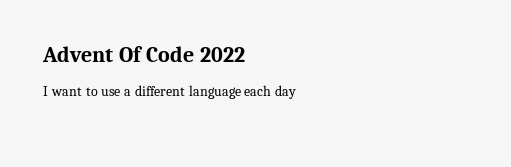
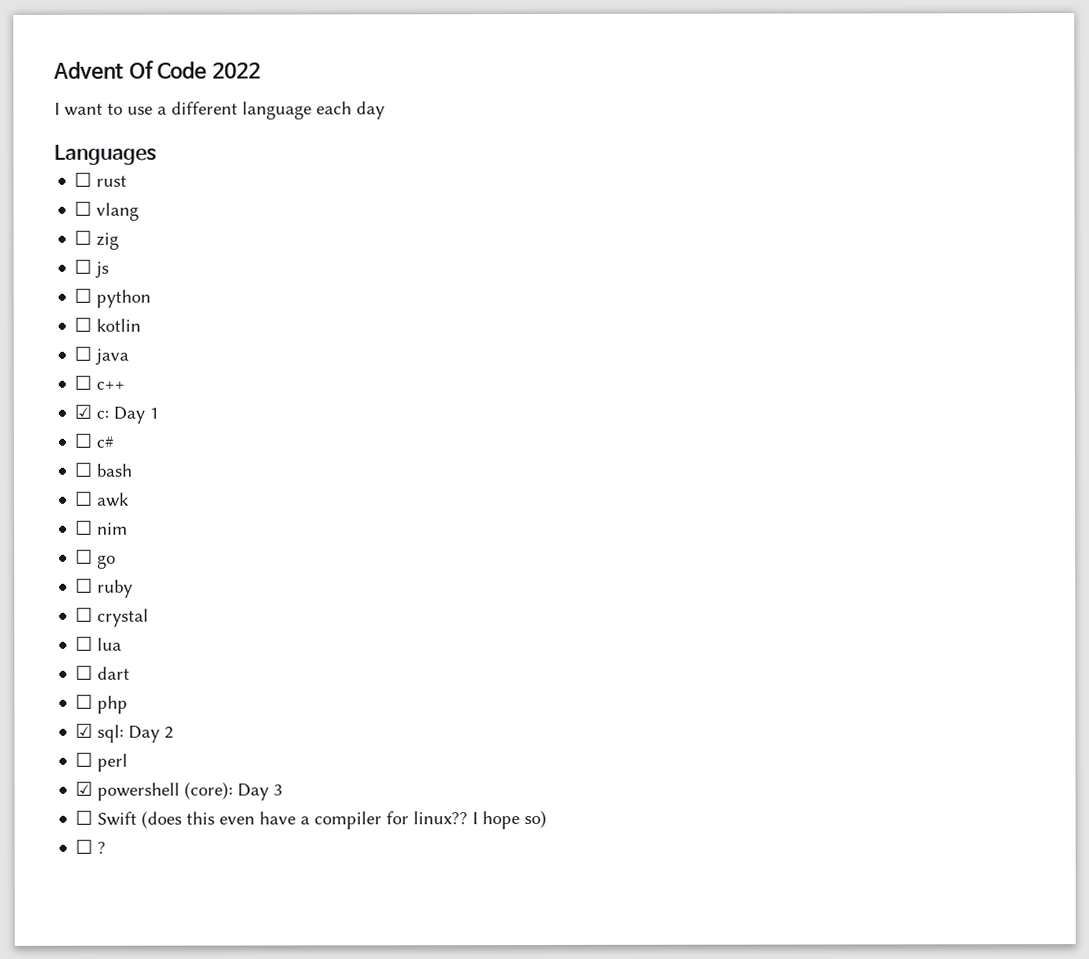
+ Languages
+ ☐ rust
+ ☐ vlang
+ ☐ zig
+ ☐ js
+ ☐ python
+ ☐ kotlin
+ ☐ java
+ ☐ c++
+ ☑ c: Day 1
+ ☐ c#
+ ☐ bash
+ ☐ awk
+ ☐ nim
+ ☐ go
+ ☐ ruby
+ ☐ crystal
+ ☐ lua
+ ☐ dart
+ ☐ php
+ ☑ sql: Day 2
+ ☐ perl
+ ☑ powershell (core): Day 3
+ ☐ Swift (does this even have a compiler for linux?? I hope so)
+ ☐ ?

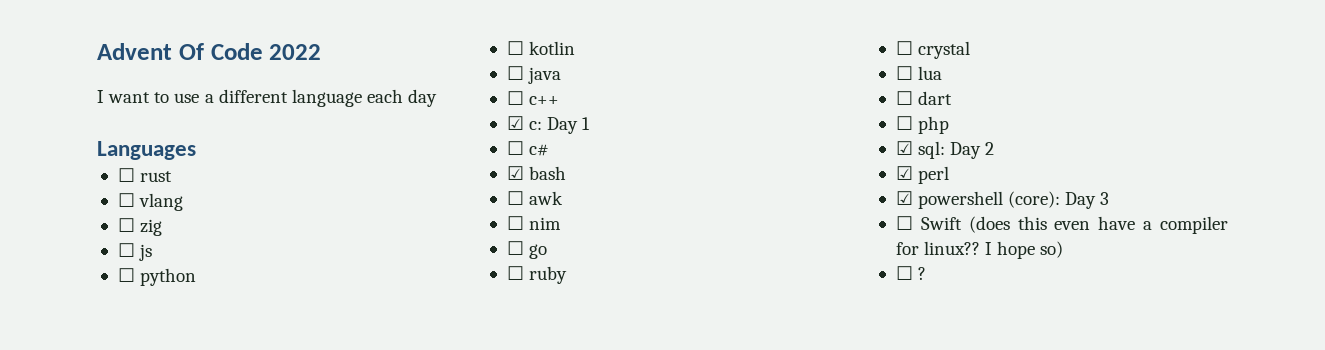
- ☐ bash
+ ☑ bash
- ☐ perl
+ ☑ perl

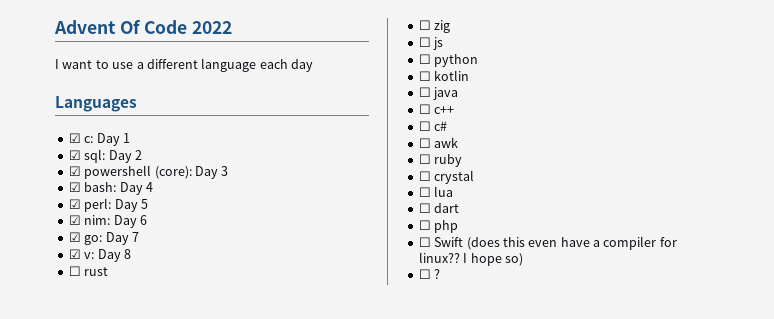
+ ☑ c: Day 1
+ ☑ sql: Day 2
+ ☑ powershell (core): Day 3
+ ☑ bash: Day 4
+ ☑ perl: Day 5
+ ☑ nim: Day 6
+ ☑ go: Day 7
+ ☑ v: Day 8
- ☐ vlang
- ☑ c: Day 1
- ☑ bash
- ☐ nim
- ☐ go
- ☑ sql: Day 2
- ☑ perl
- ☑ powershell (core): Day 3

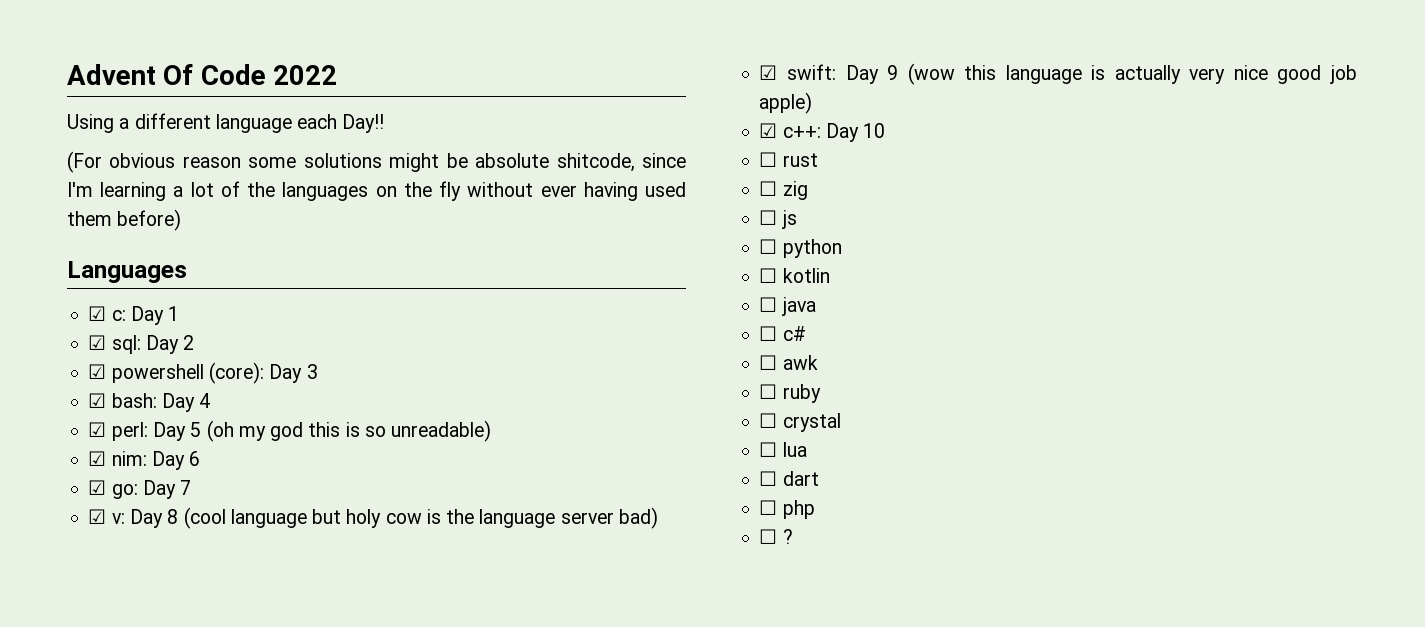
- I want to use a different language each day
+ Using a different language each Day!!
+ (For obvious reason some solutions might be absolute shitcode, since I'm learning a lot of the languages on the fly without ever having used them before)
- ☑ perl: Day 5
+ ☑ perl: Day 5 (oh my god this is so unreadable)
- ☑ v: Day 8
+ ☑ v: Day 8 (cool language but holy cow is the language server bad)
+ ☑ swift: Day 9 (wow this language is actually very nice good job apple)
+ ☑ c++: Day 10
- ☐ c++
- ☐ Swift (does this even have a compiler for linux?? I hope so)

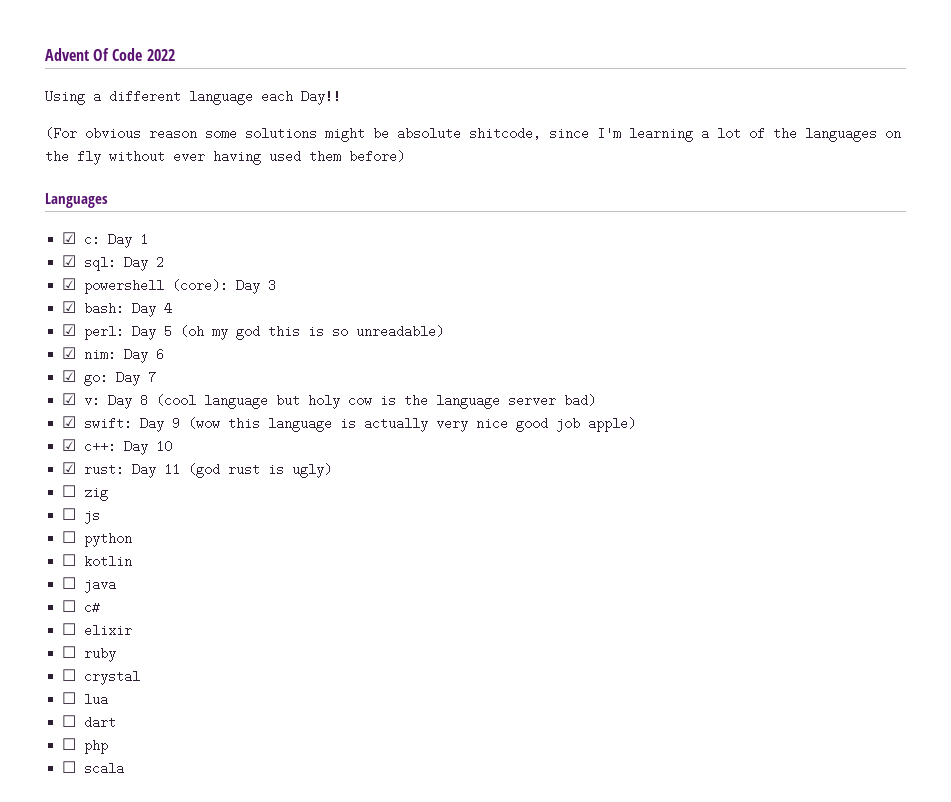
- ☐ rust
+ ☑ rust: Day 11 (god rust is ugly)
- ☐ awk
+ ☐ elixir
- ☐ ?
+ ☐ scala

